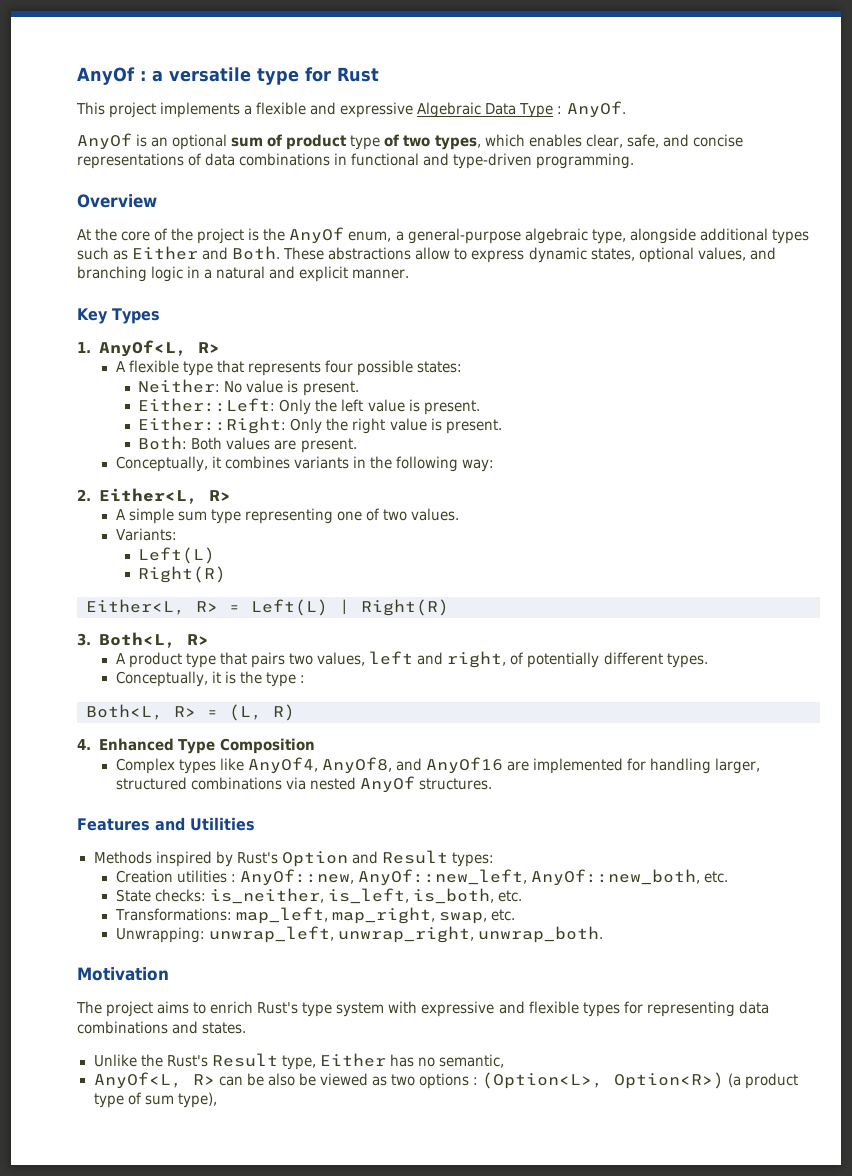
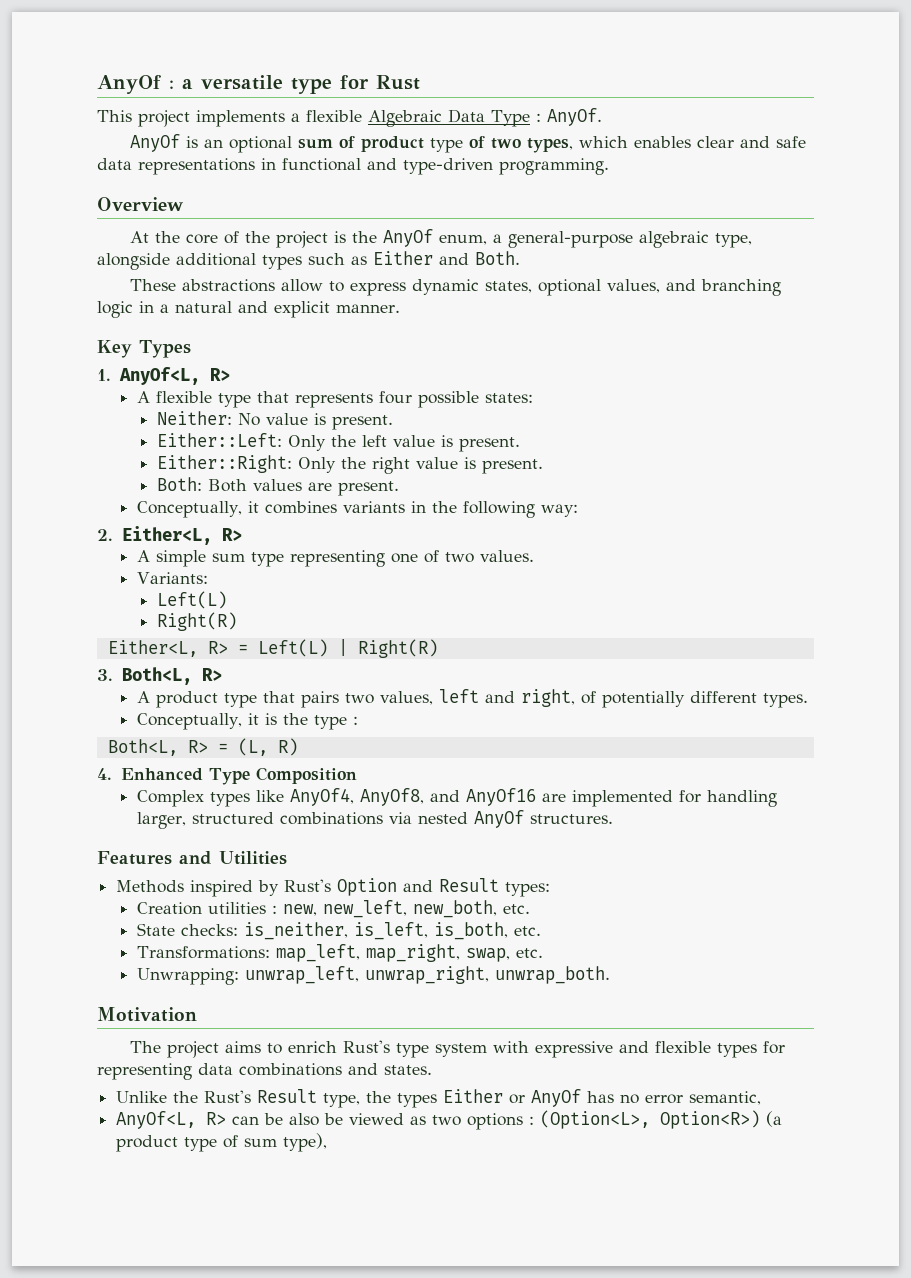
- This project implements a flexible and expressive Algebraic Data Type : AnyOf.
+ This project implements a flexible Algebraic Data Type : AnyOf.
- AnyOf is an optional sum of product type of two types, which enables clear, safe, and concise representations of data combinations in functional and type-driven programming.
+ AnyOf is an optional sum of product type of two types, which enables clear and safe data representations in functional and type-driven programming.
- At the core of the project is the AnyOf enum, a general-purpose algebraic type, alongside additional types such as Either and Both. These abstractions allow to express dynamic states, optional values, and branching logic in a natural and explicit manner.
+ At the core of the project is the AnyOf enum, a general-purpose algebraic type, alongside additional types such as Either and Both.
+ These abstractions allow to express dynamic states, optional values, and branching logic in a natural and explicit manner.
- Creation utilities : AnyOf::new, AnyOf::new_left, AnyOf::new_both, etc.
+ Creation utilities : new, new_left, new_both, etc.
- Unlike the Rust's Result type, Either has no semantic,
+ Unlike the Rust's Result type, the types Either or AnyOf has no error semantic,

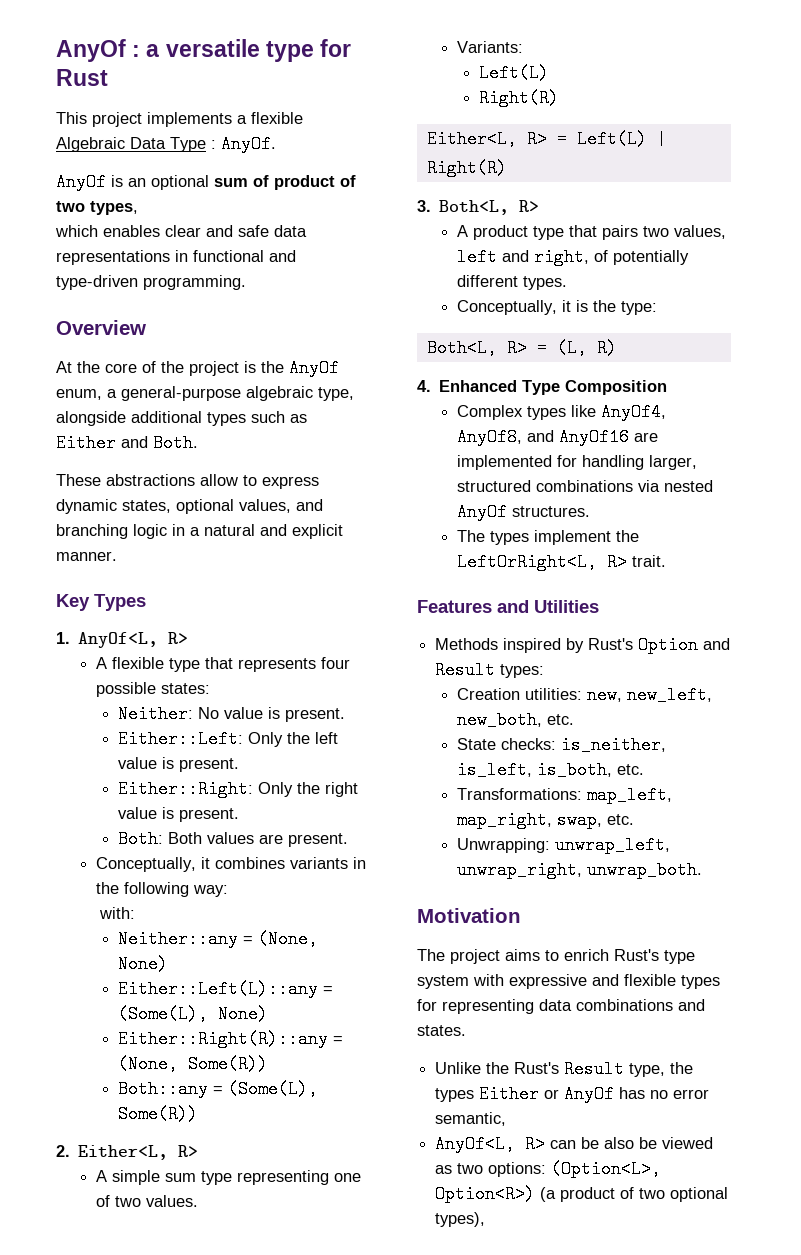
- AnyOf is an optional sum of product type of two types, which enables clear and safe data representations in functional and type-driven programming.
+ AnyOf is an optional sum of product of two types,
+ which enables clear and safe data representations in functional and type-driven programming.
+ with:
+ Neither::any = (None, None)
+ Either::Left(L)::any = (Some(L), None)
+ Either::Right(R)::any = (None, Some(R))
+ Both::any = (Some(L), Some(R))
- Conceptually, it is the type :
+ Conceptually, it is the type:
+ The types implement the LeftOrRight<L, R> trait.
- Creation utilities : new, new_left, new_both, etc.
+ Creation utilities: new, new_left, new_both, etc.
- AnyOf<L, R> can be also be viewed as two options : (Option<L>, Option<R>) (a product type of sum type),
+ AnyOf<L, R> can be also be viewed as two options: (Option<L>, Option<R>) (a product of two optional types),

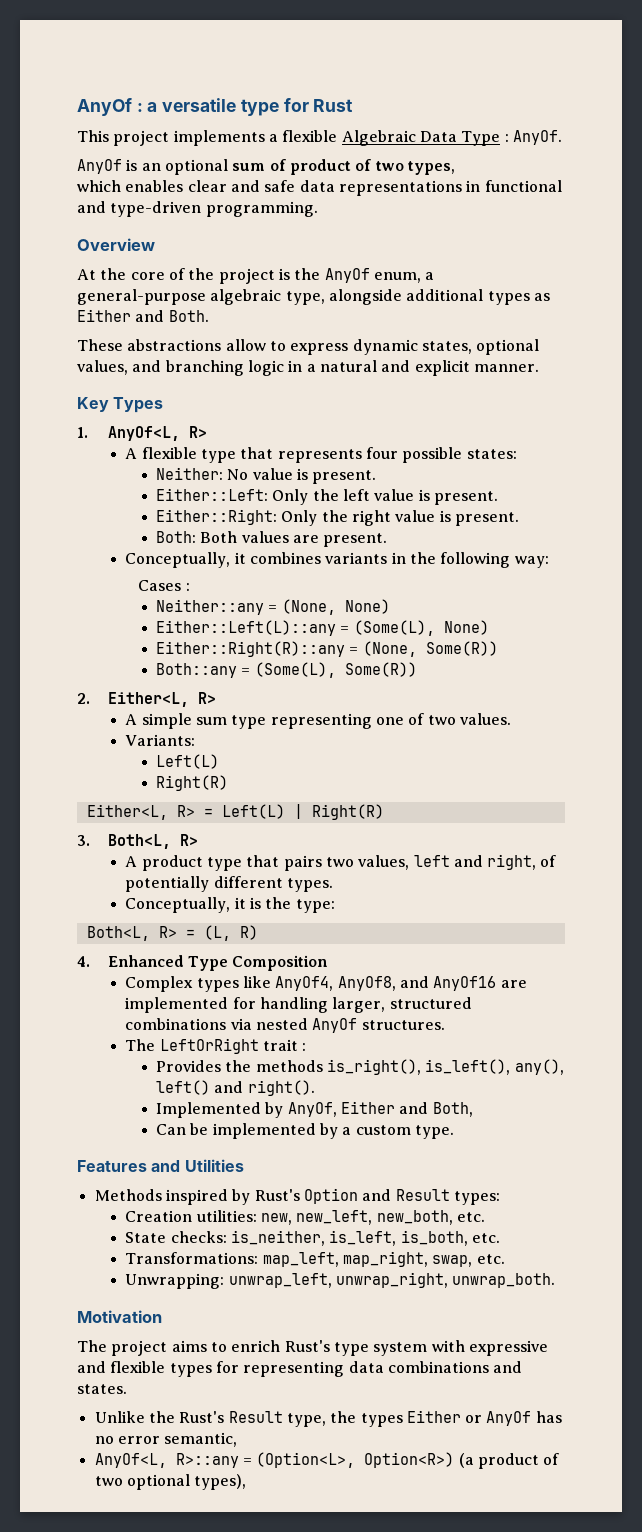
- At the core of the project is the AnyOf enum, a general-purpose algebraic type, alongside additional types such as Either and Both.
+ At the core of the project is the AnyOf enum, a general-purpose algebraic type, alongside additional types as Either and Both.
- with:
+ Cases :
- The types implement the LeftOrRight<L, R> trait.
+ The LeftOrRight trait :
+ Provides the methods is_right(), is_left(), any(), left() and right().
+ Implemented by AnyOf, Either and Both,
+ Can be implemented by a custom type.
- AnyOf<L, R> can be also be viewed as two options: (Option<L>, Option<R>) (a product of two optional types),
+ AnyOf<L, R>::any = (Option<L>, Option<R>) (a product of two optional types),

